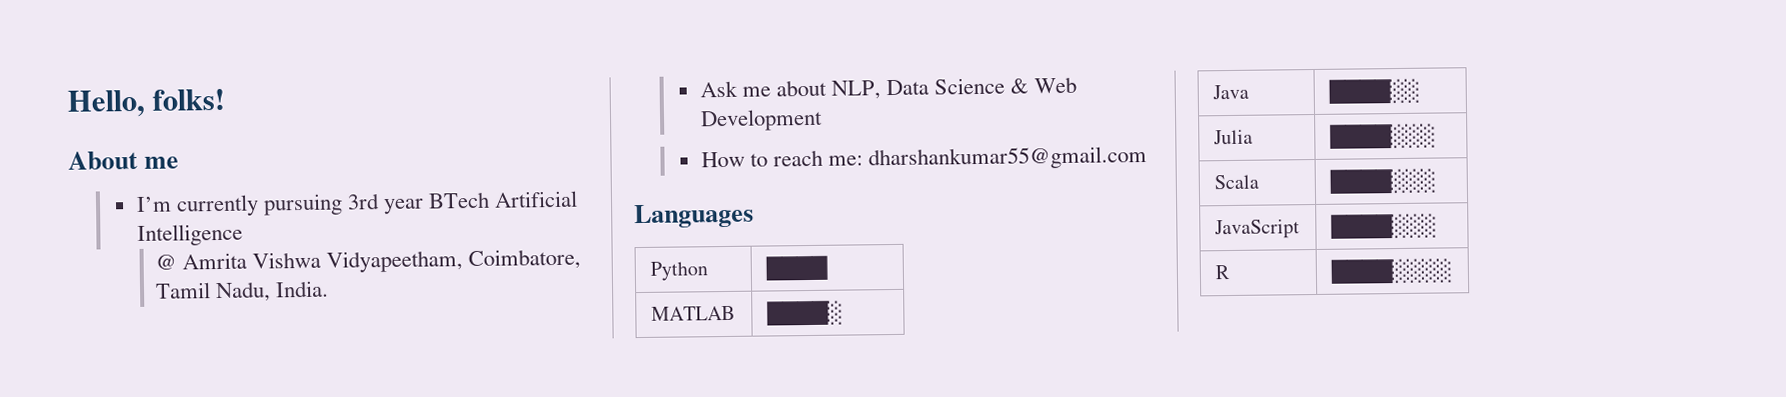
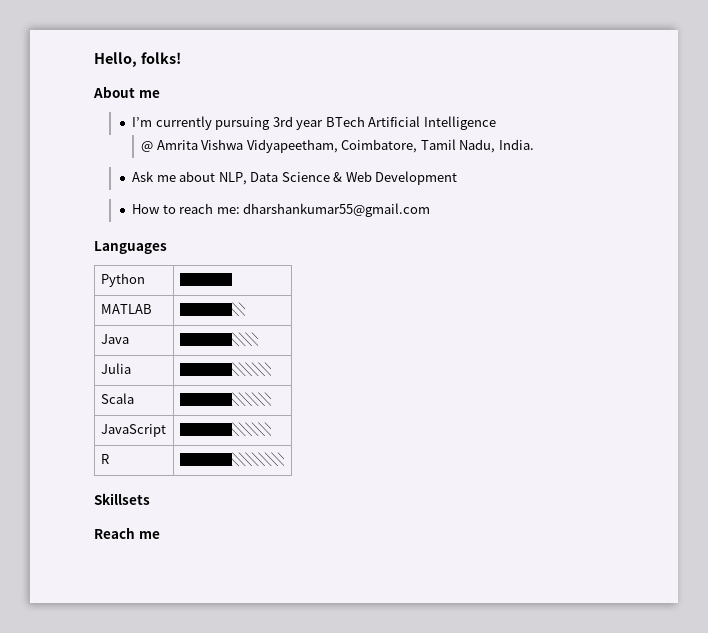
+ Skillsets
+ Reach me

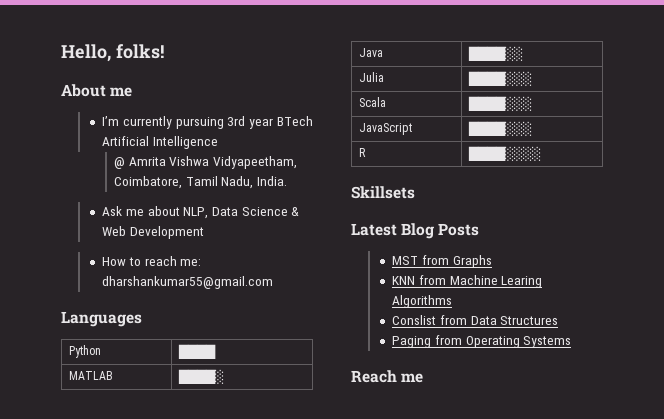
+ Latest Blog Posts
+ MST from Graphs
+ KNN from Machine Learing Algorithms
+ Conslist from Data Structures
+ Paging from Operating Systems

